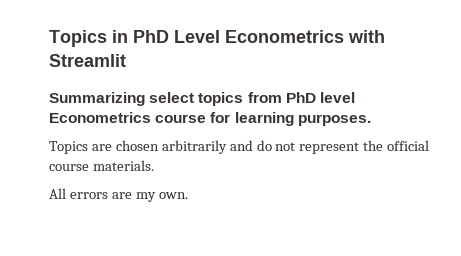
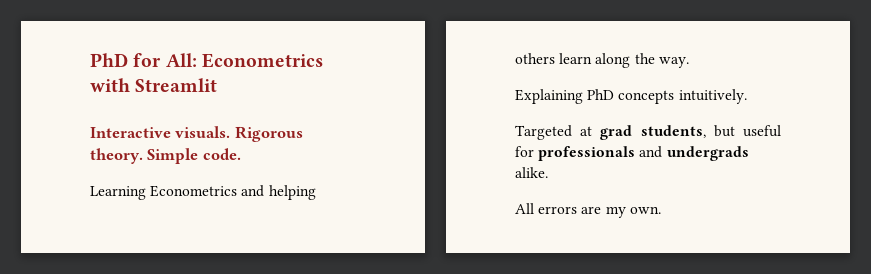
- Topics in PhD Level Econometrics with Streamlit
+ PhD for All: Econometrics with Streamlit
- Summarizing select topics from PhD level Econometrics course for learning purposes.
- Topics are chosen arbitrarily and do not represent the official course materials.
+ Interactive visuals. Rigorous theory. Simple code.
+ Learning Econometrics and helping others learn along the way.
+ Explaining PhD concepts intuitively.
+ Targeted at grad students, but useful for professionals and undergrads alike.

